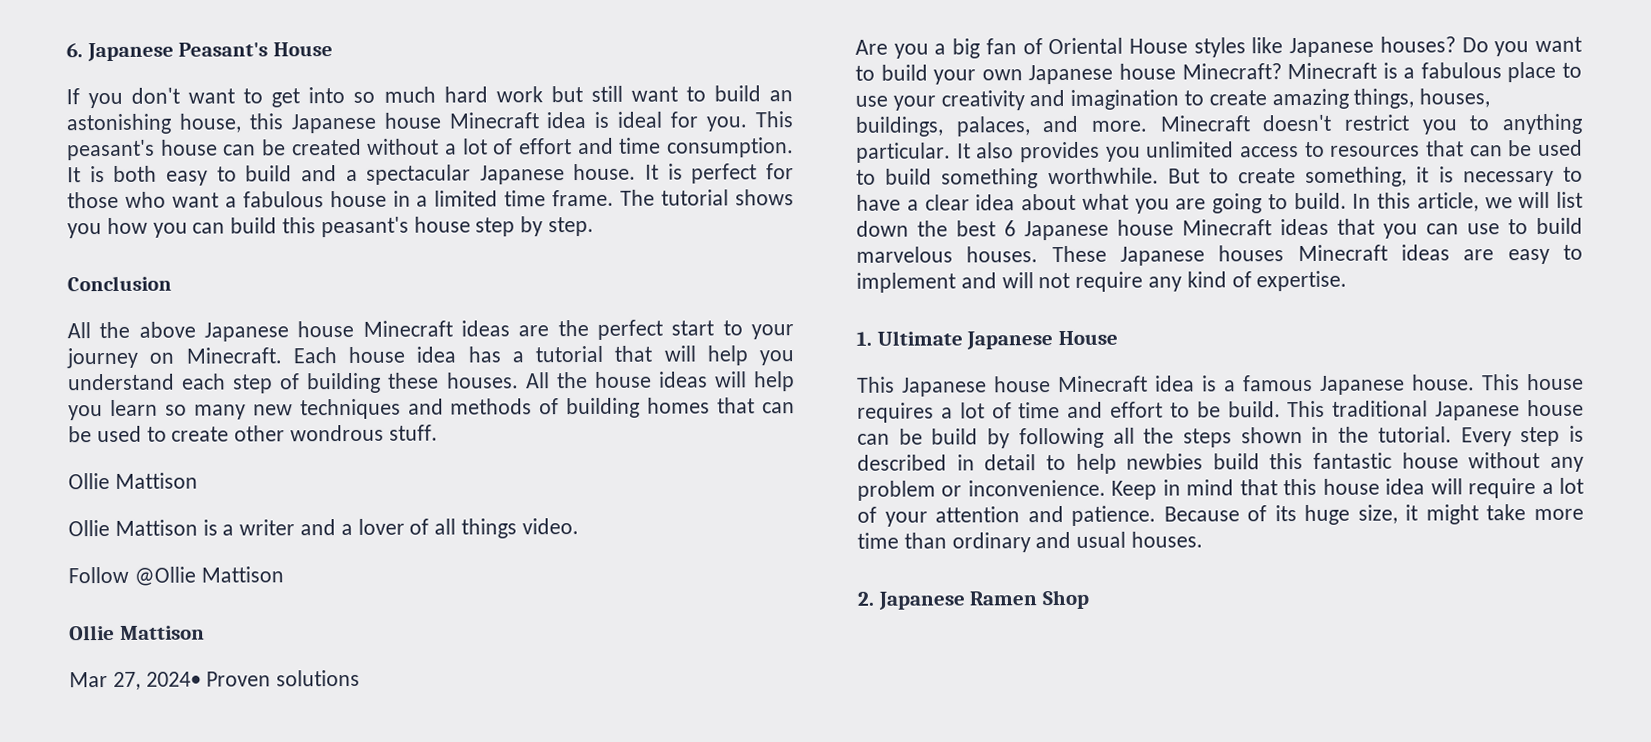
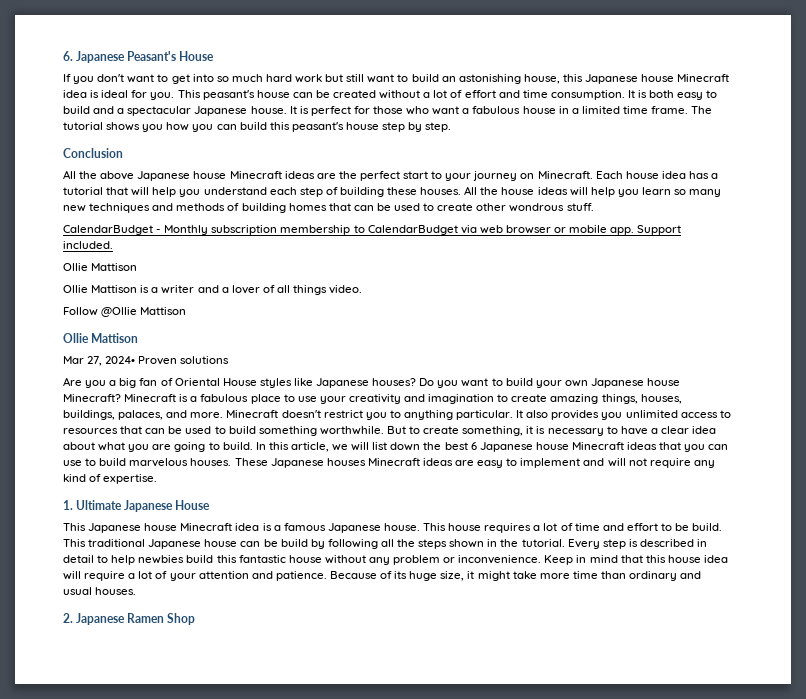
+ CalendarBudget - Monthly subscription membership to CalendarBudget via web browser or mobile app. Support included.

